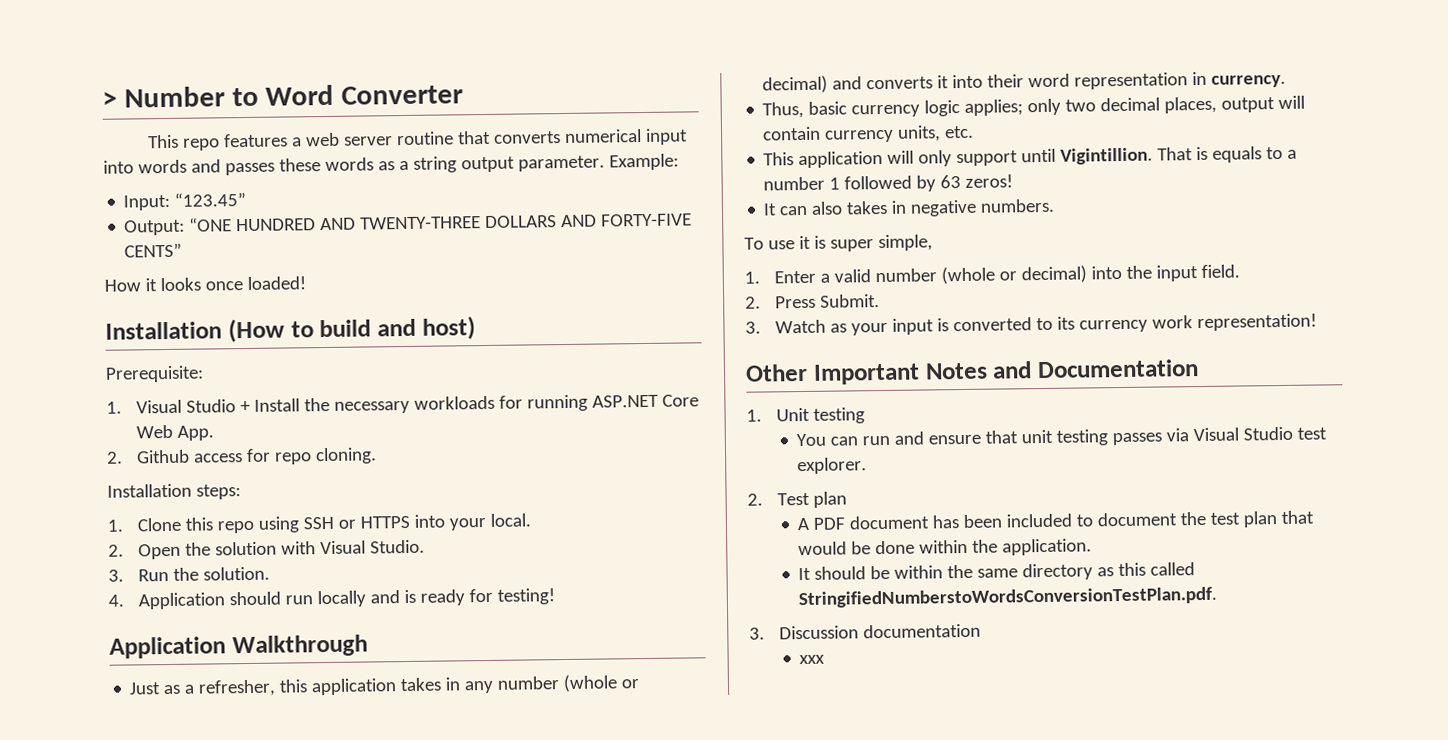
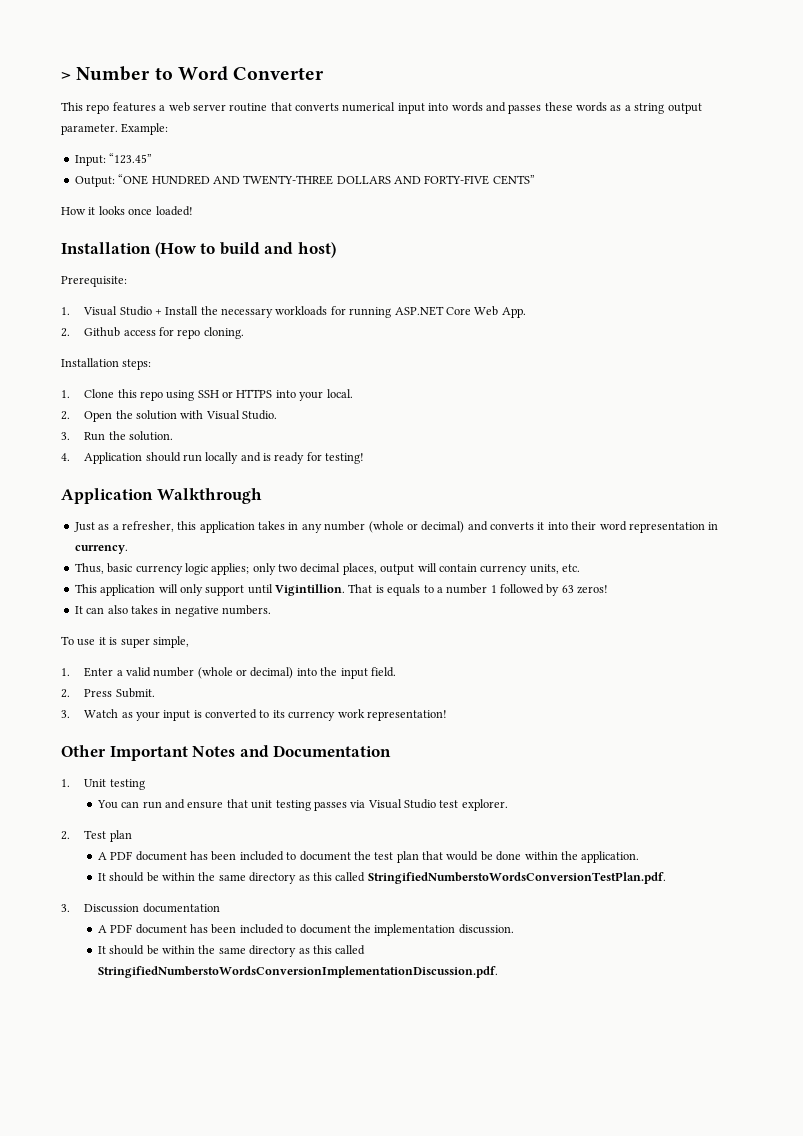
- xxx
+ A PDF document has been included to document the implementation discussion.
+ It should be within the same directory as this called StringifiedNumberstoWordsConversionImplementationDiscussion.pdf.

